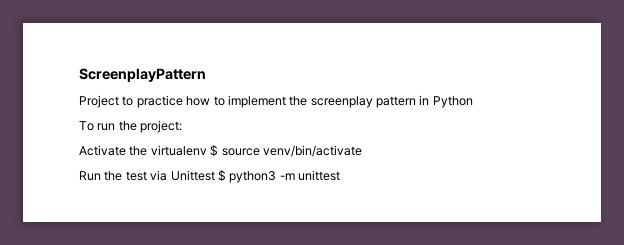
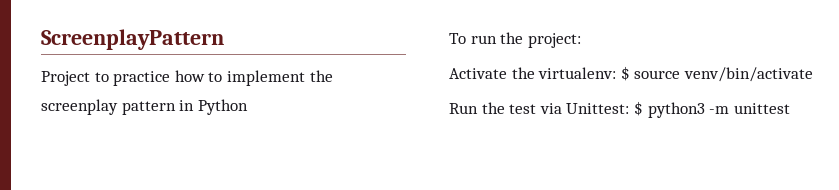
- Activate the virtualenv $ source venv/bin/activate
+ Activate the virtualenv: $ source venv/bin/activate
- Run the test via Unittest $ python3 -m unittest
+ Run the test via Unittest: $ python3 -m unittest

